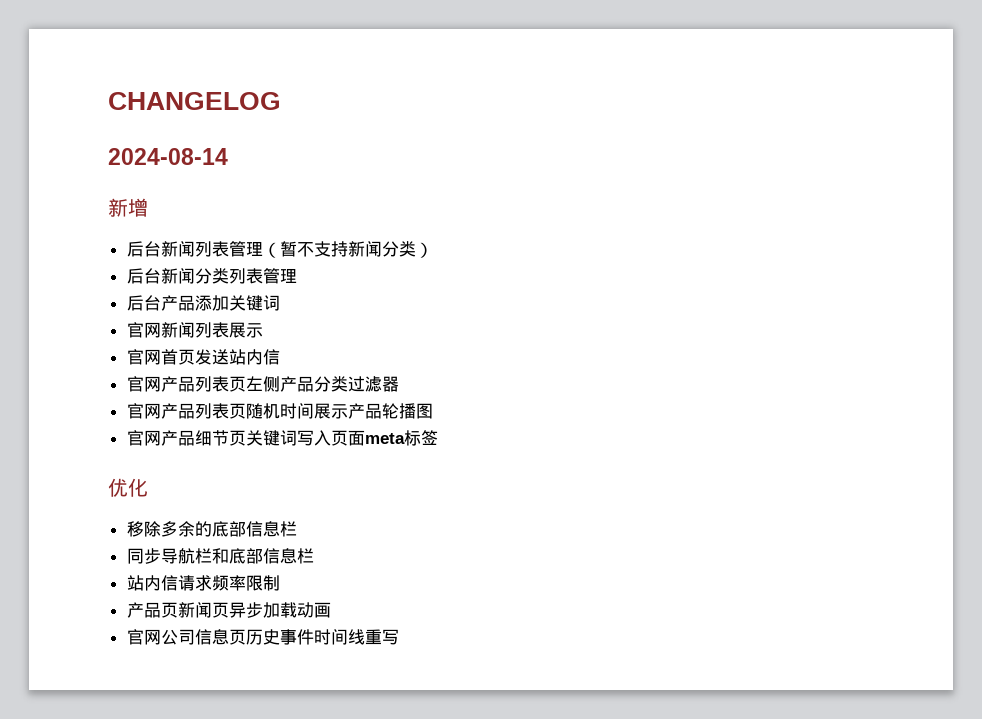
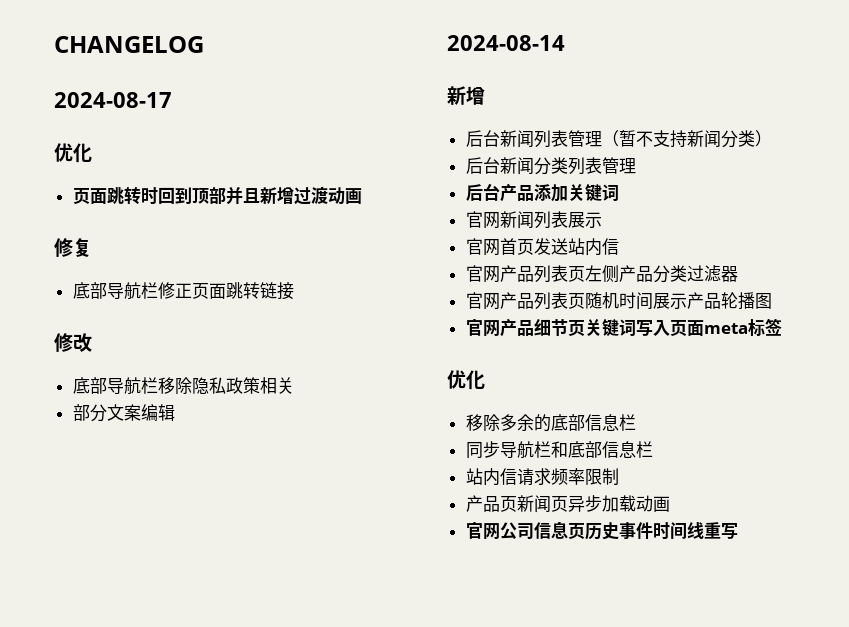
+ 2024-08-17
+ 优化
+ 页面跳转时回到顶部并且新增过渡动画
+ 修复
+ 底部导航栏修正页面跳转链接
+ 修改
+ 底部导航栏移除隐私政策相关
+ 部分文案编辑

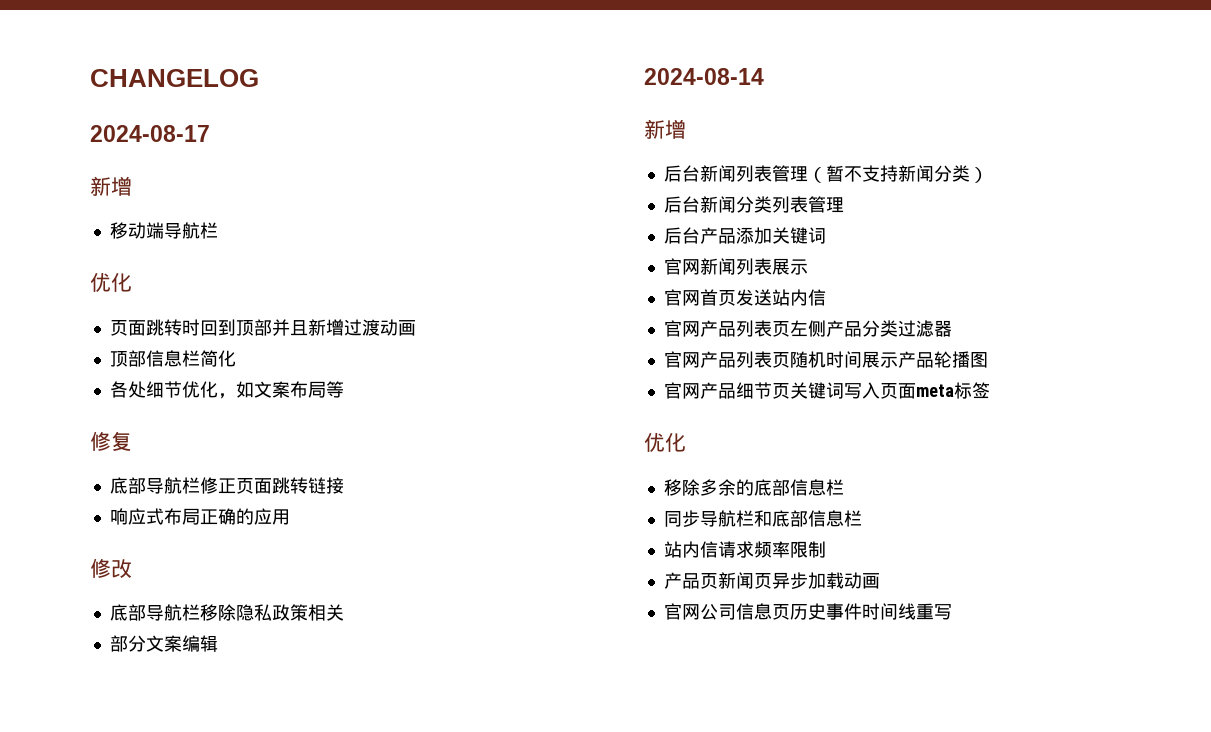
  2024-08-17
+ 新增
+ 移动端导航栏
+ 顶部信息栏简化
+ 各处细节优化，如文案布局等
+ 响应式布局正确的应用

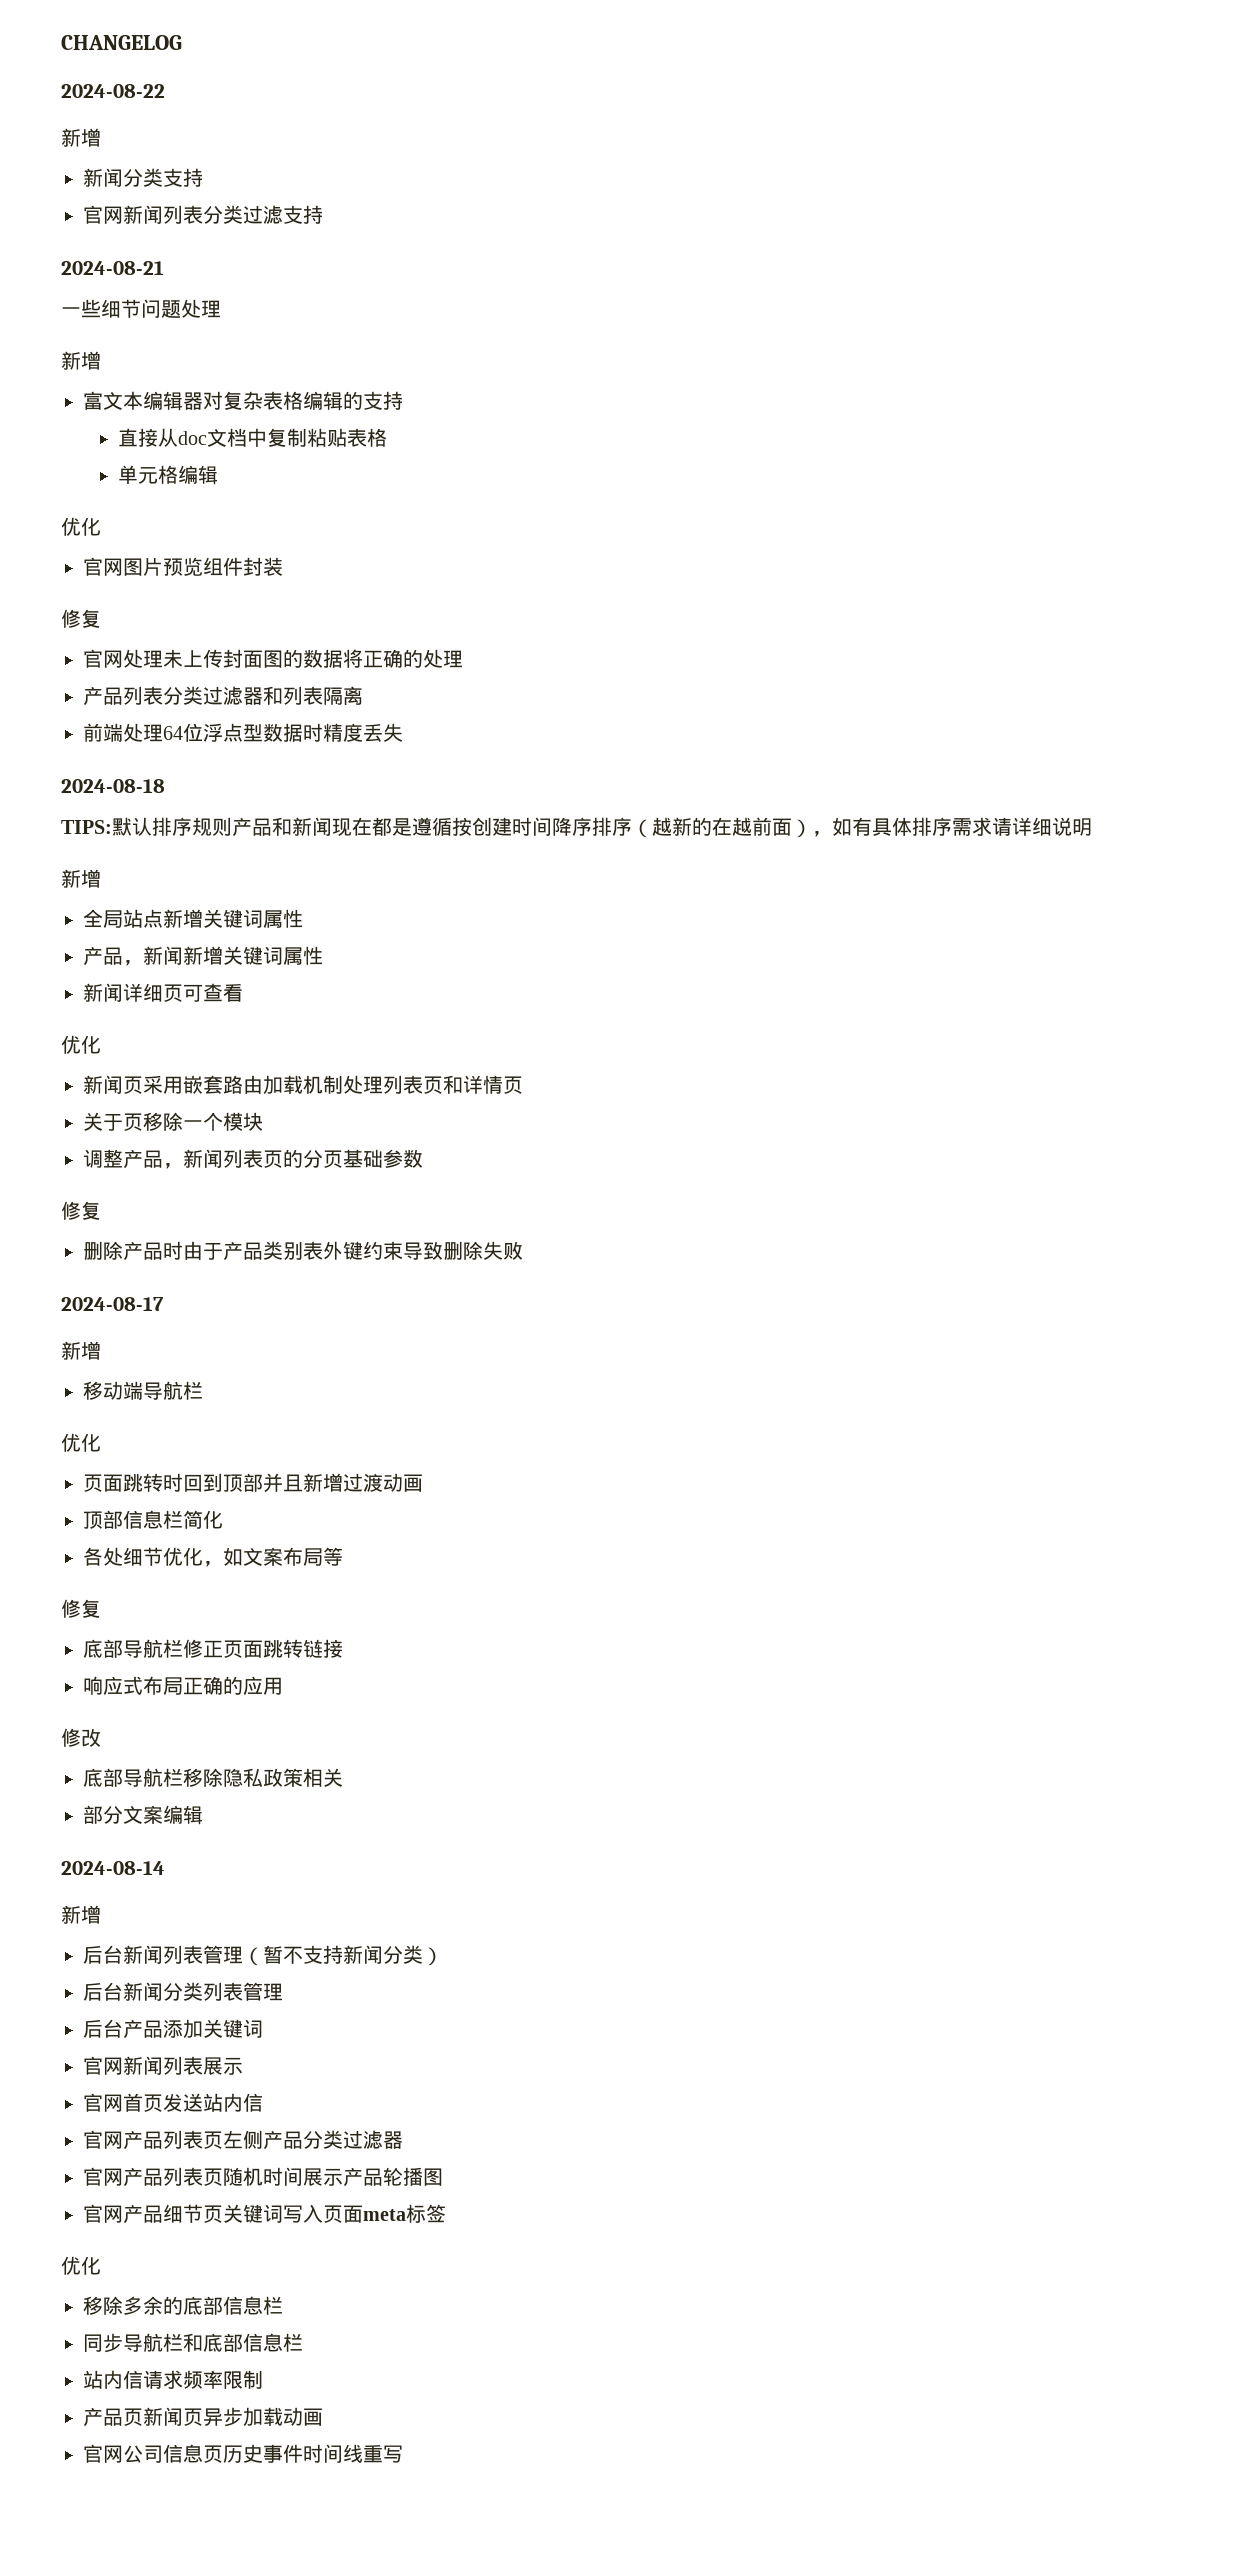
+ 2024-08-22
+ 新增
+ 新闻分类支持
+ 官网新闻列表分类过滤支持
+ 2024-08-21
+ 一些细节问题处理
+ 新增
+ 富文本编辑器对复杂表格编辑的支持
+ 直接从doc文档中复制粘贴表格
+ 单元格编辑
+ 优化
+ 官网图片预览组件封装
+ 修复
+ 官网处理未上传封面图的数据将正确的处理
+ 产品列表分类过滤器和列表隔离
+ 前端处理64位浮点型数据时精度丢失
+ 2024-08-18
+ TIPS:默认排序规则产品和新闻现在都是遵循按创建时间降序排序（越新的在越前面），如有具体排序需求请详细说明
+ 新增
+ 全局站点新增关键词属性
+ 产品，新闻新增关键词属性
+ 新闻详细页可查看
+ 优化
+ 新闻页采用嵌套路由加载机制处理列表页和详情页
+ 关于页移除一个模块
+ 调整产品，新闻列表页的分页基础参数
+ 修复
+ 删除产品时由于产品类别表外键约束导致删除失败

